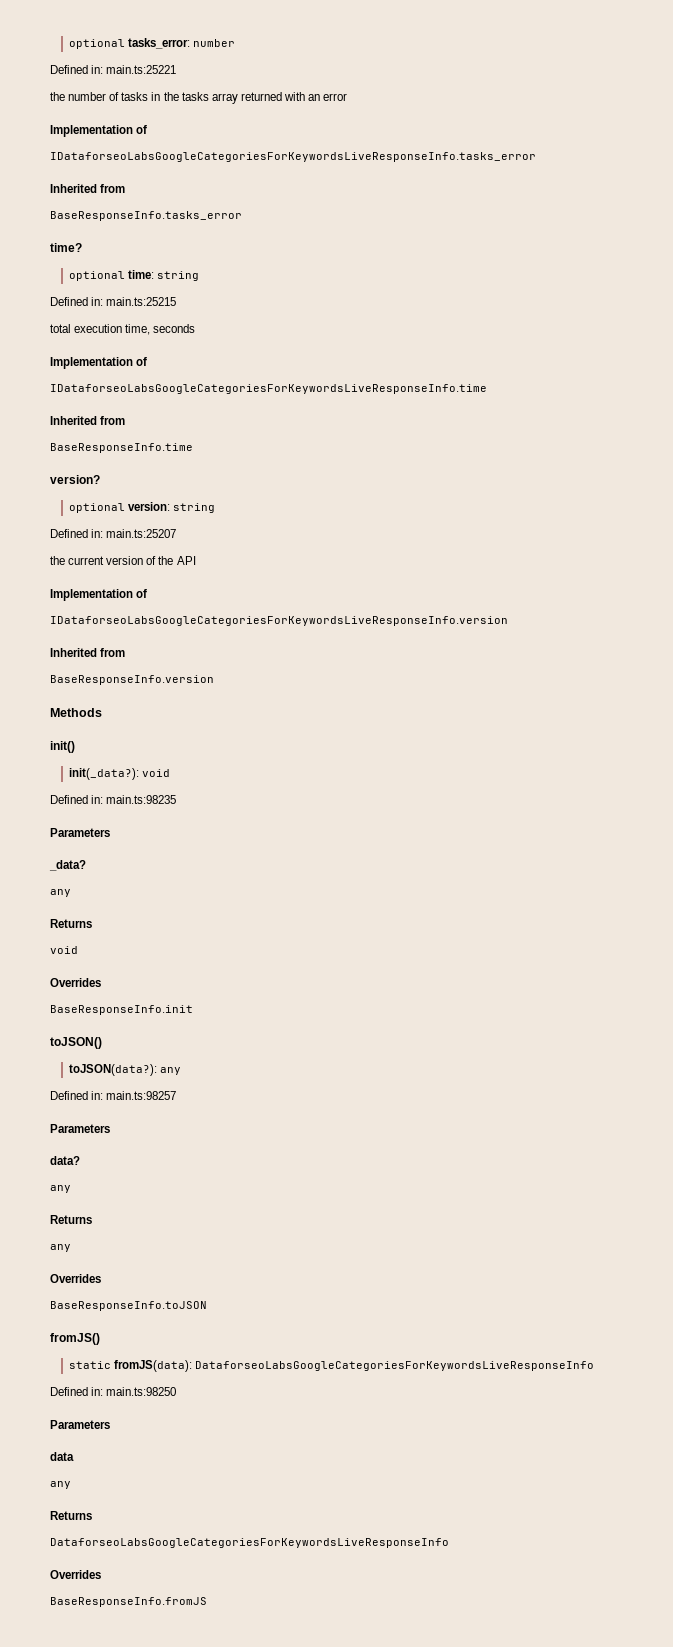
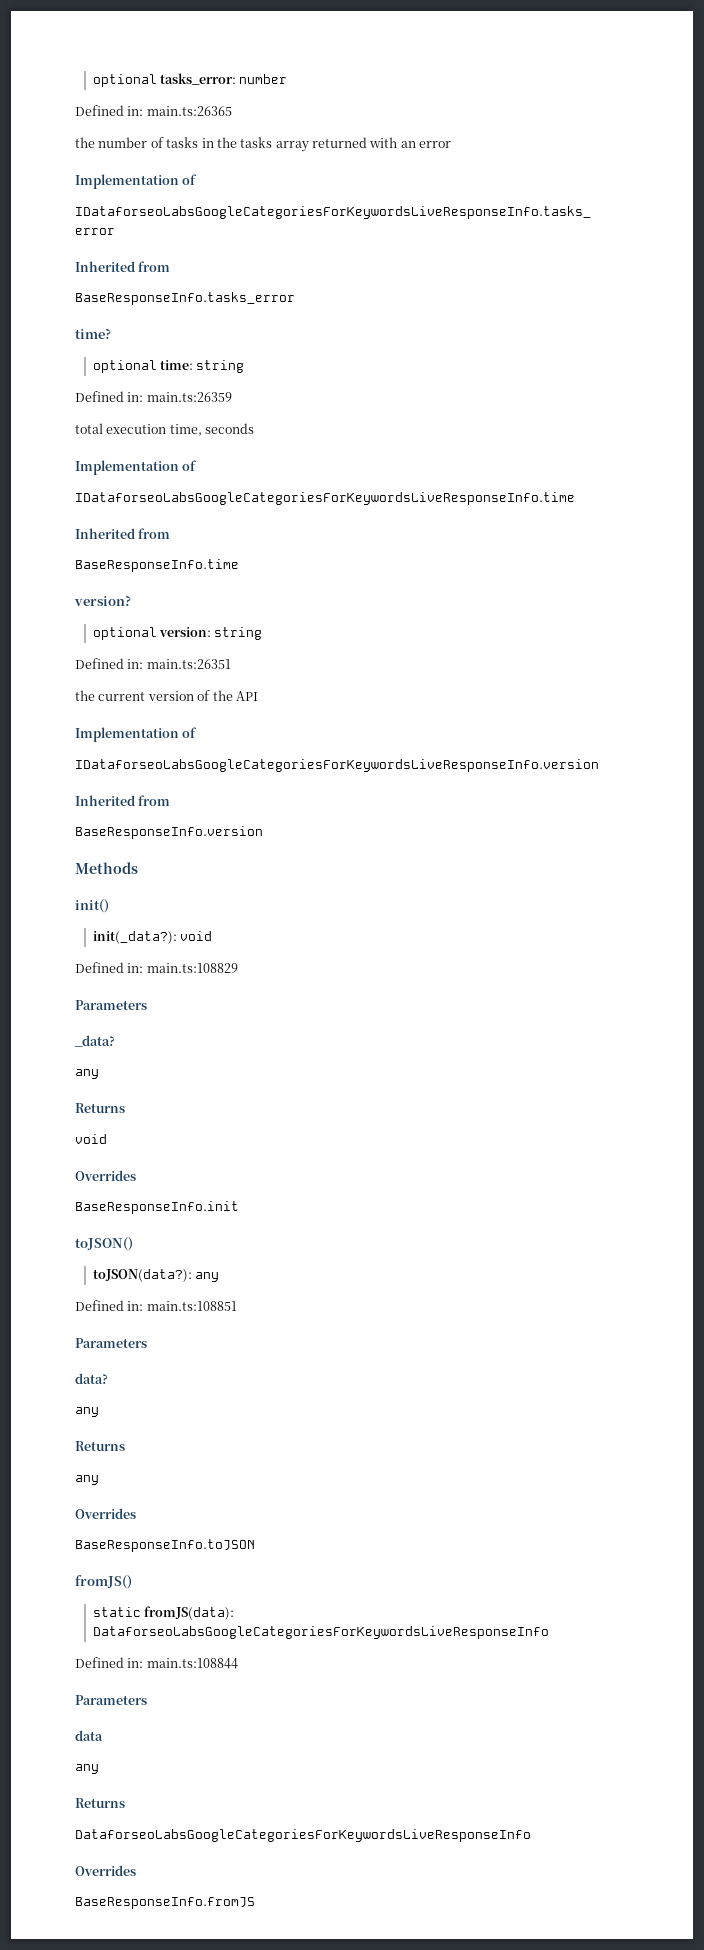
- Defined in: main.ts:25221
+ Defined in: main.ts:26365
- Defined in: main.ts:25215
+ Defined in: main.ts:26359
- Defined in: main.ts:25207
+ Defined in: main.ts:26351
- Defined in: main.ts:98235
+ Defined in: main.ts:108829
- Defined in: main.ts:98257
+ Defined in: main.ts:108851
- Defined in: main.ts:98250
+ Defined in: main.ts:108844

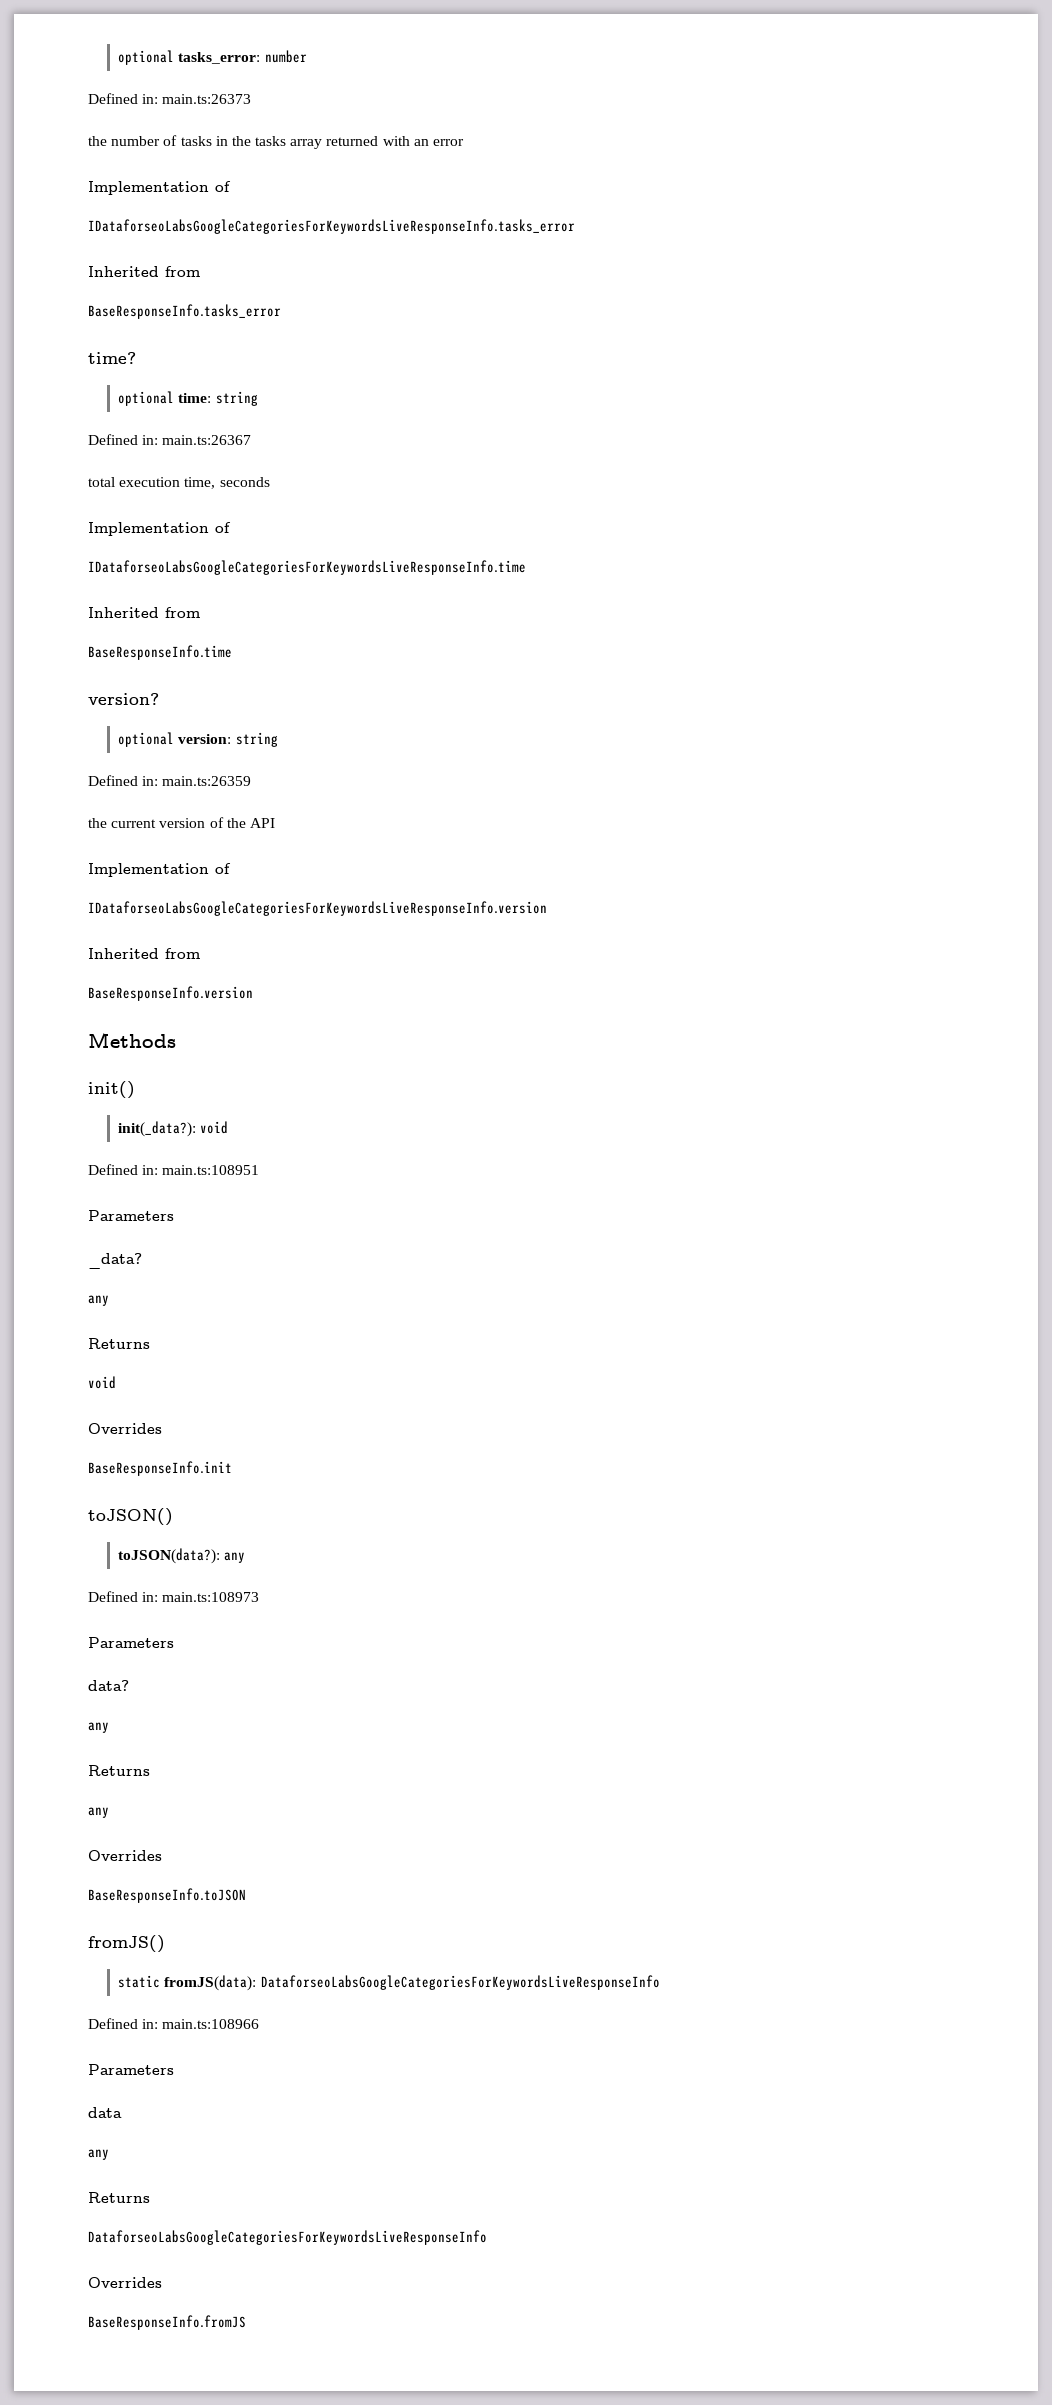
- Defined in: main.ts:26365
+ Defined in: main.ts:26373
- Defined in: main.ts:26359
+ Defined in: main.ts:26367
- Defined in: main.ts:26351
+ Defined in: main.ts:26359
- Defined in: main.ts:108829
+ Defined in: main.ts:108951
- Defined in: main.ts:108851
+ Defined in: main.ts:108973
- Defined in: main.ts:108844
+ Defined in: main.ts:108966

